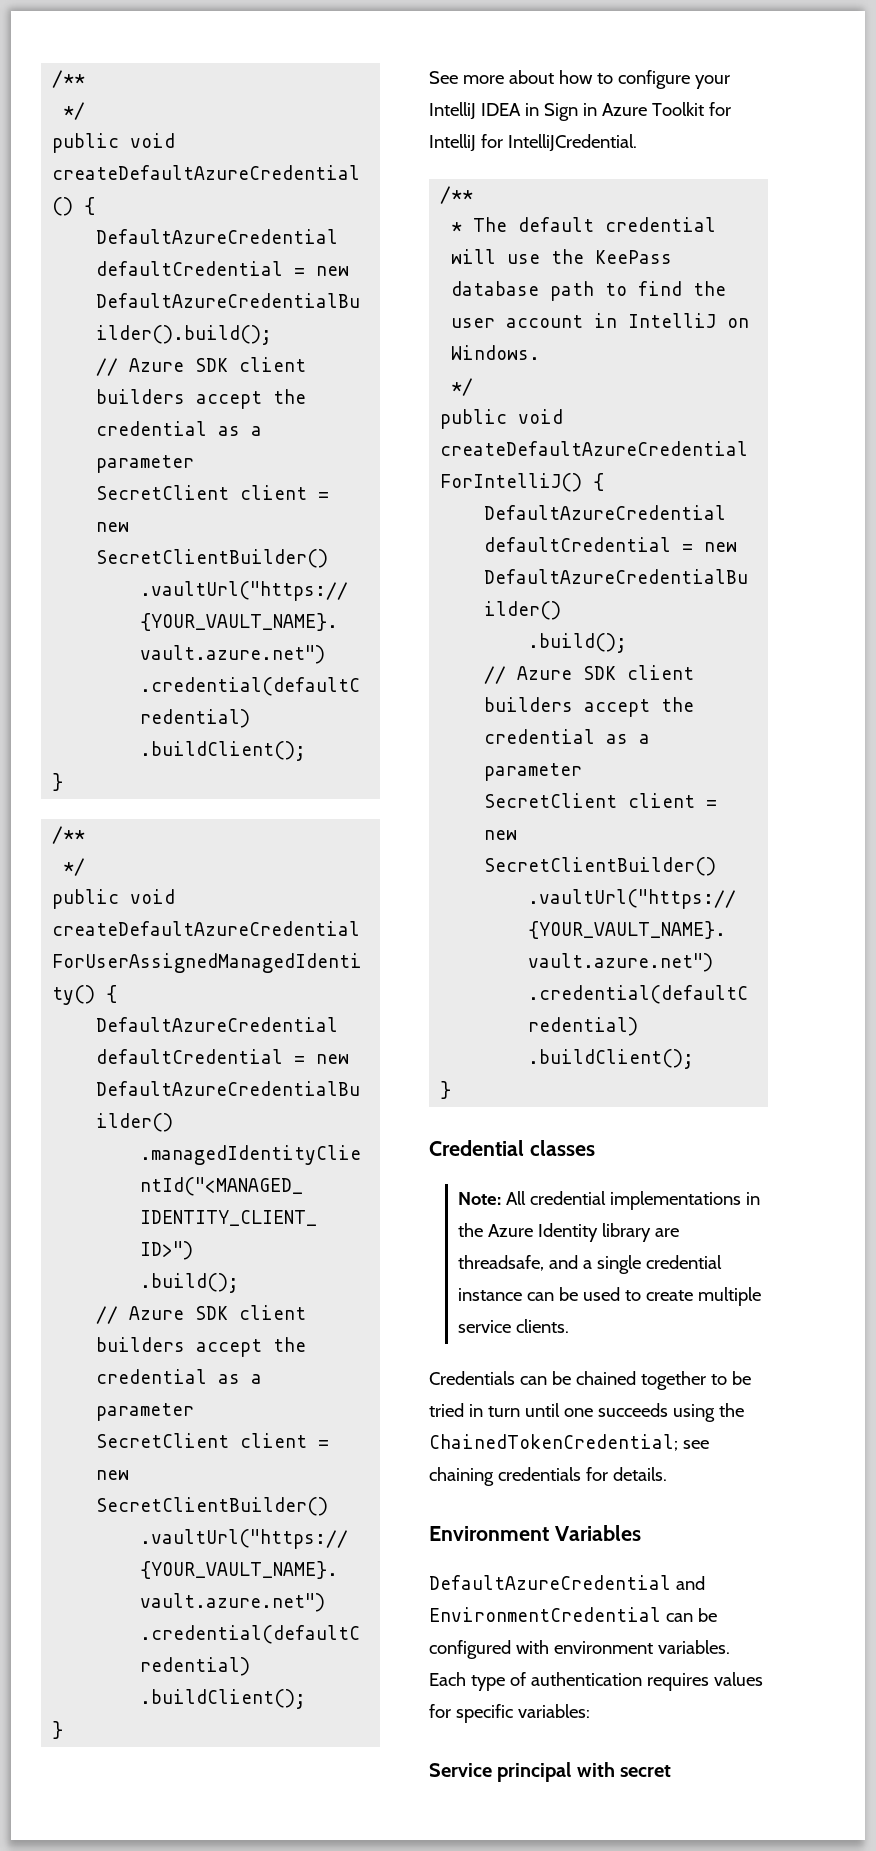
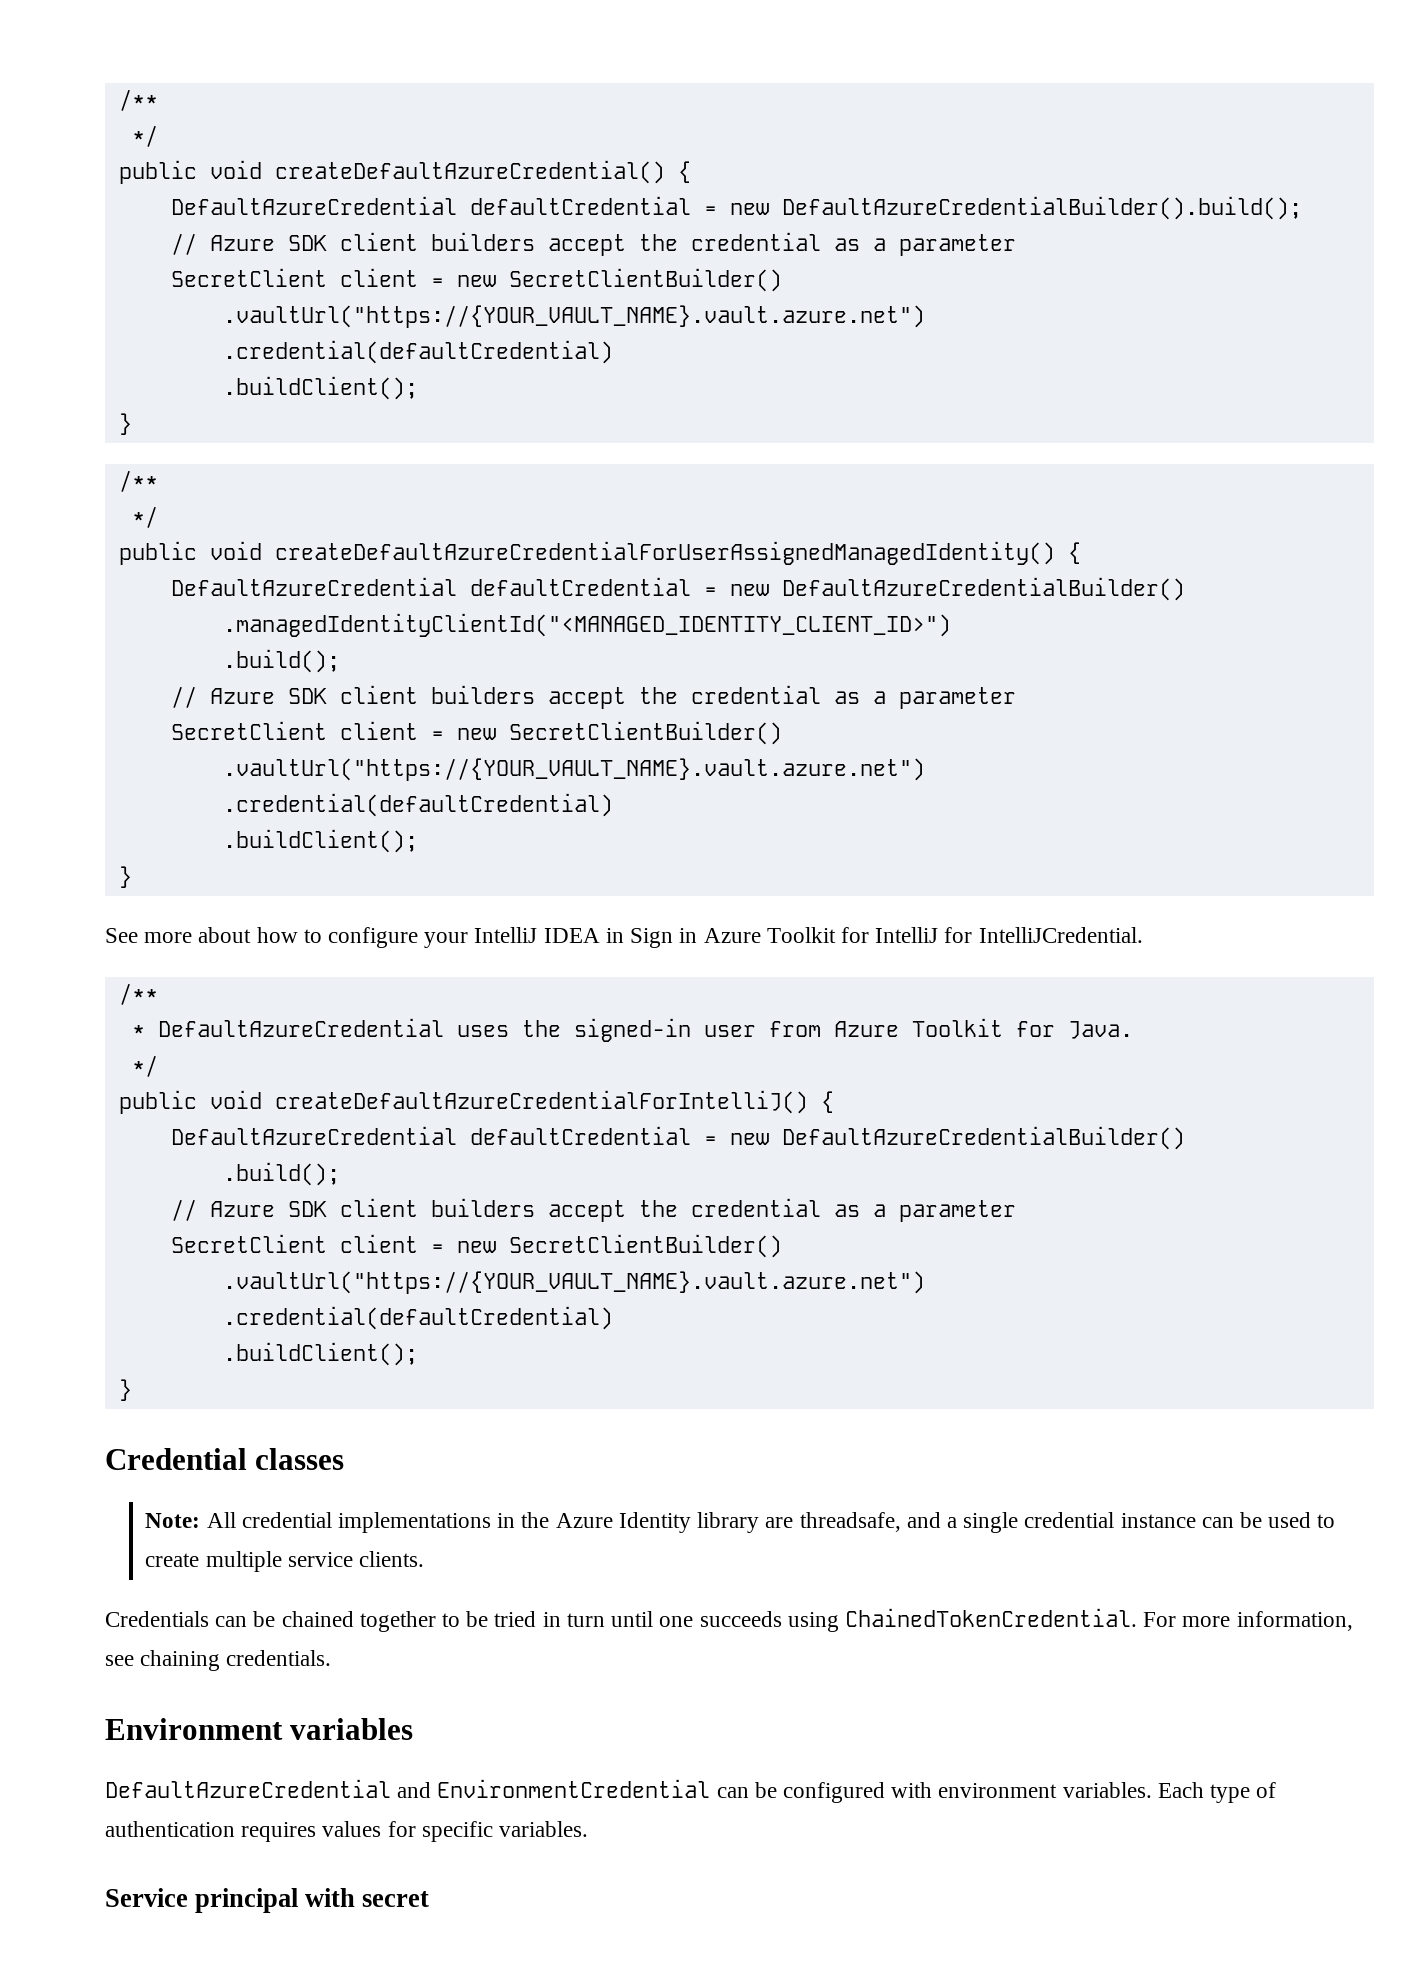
- * The default credential will use the KeePass database path to find the user account in IntelliJ on Windows.
+ * DefaultAzureCredential uses the signed-in user from Azure Toolkit for Java.
- Credentials can be chained together to be tried in turn until one succeeds using the ChainedTokenCredential; see chaining credentials for details.
+ Credentials can be chained together to be tried in turn until one succeeds using ChainedTokenCredential. For more information, see chaining credentials.
- Environment Variables
+ Environment variables
- Each type of authentication requires values for specific variables:
+ Each type of authentication requires values for specific variables.

